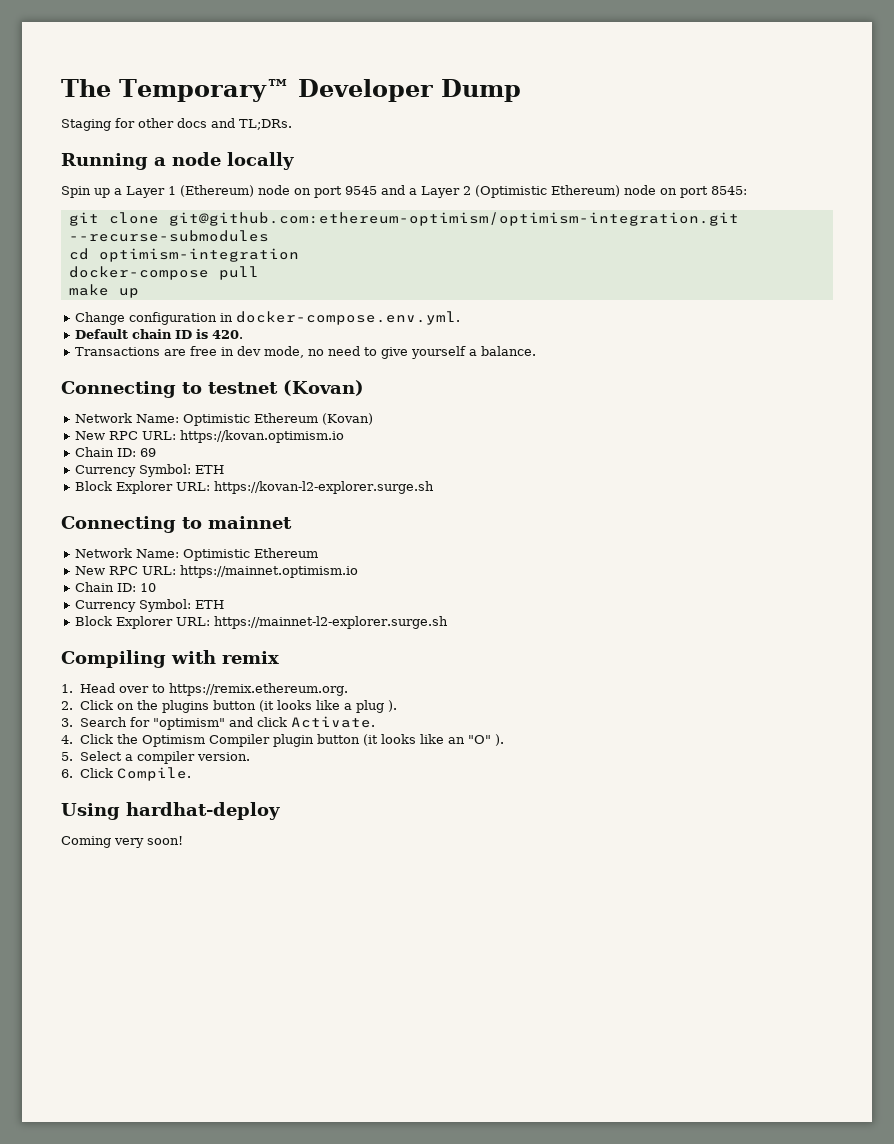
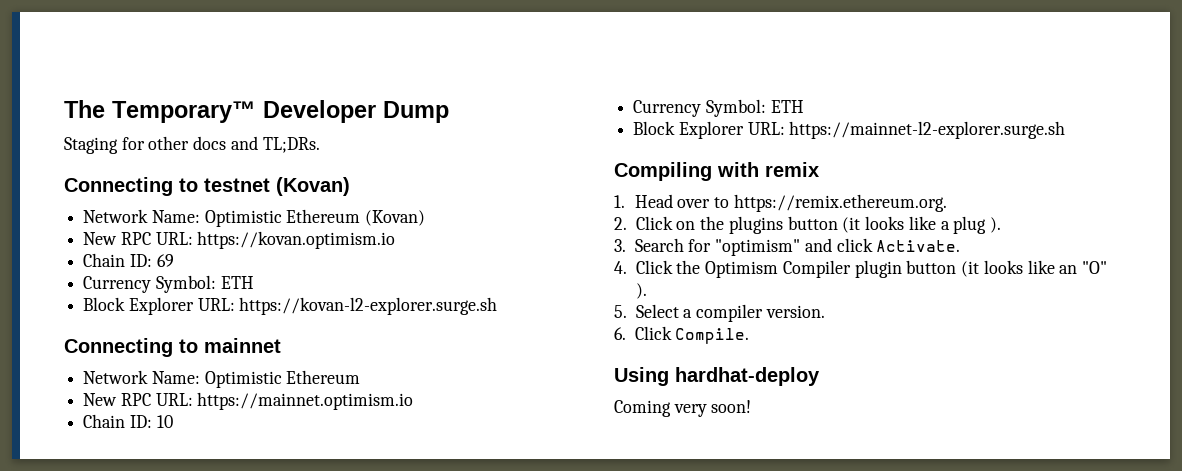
- Running a node locally
- Spin up a Layer 1 (Ethereum) node on port 9545 and a Layer 2 (Optimistic Ethereum) node on port 8545:
- git clone git@github.com:ethereum-optimism/optimism-integration.git --recurse-submodules
- cd optimism-integration
- docker-compose pull
- make up
- Change configuration in docker-compose.env.yml.
- Default chain ID is 420.
- Transactions are free in dev mode, no need to give yourself a balance.

